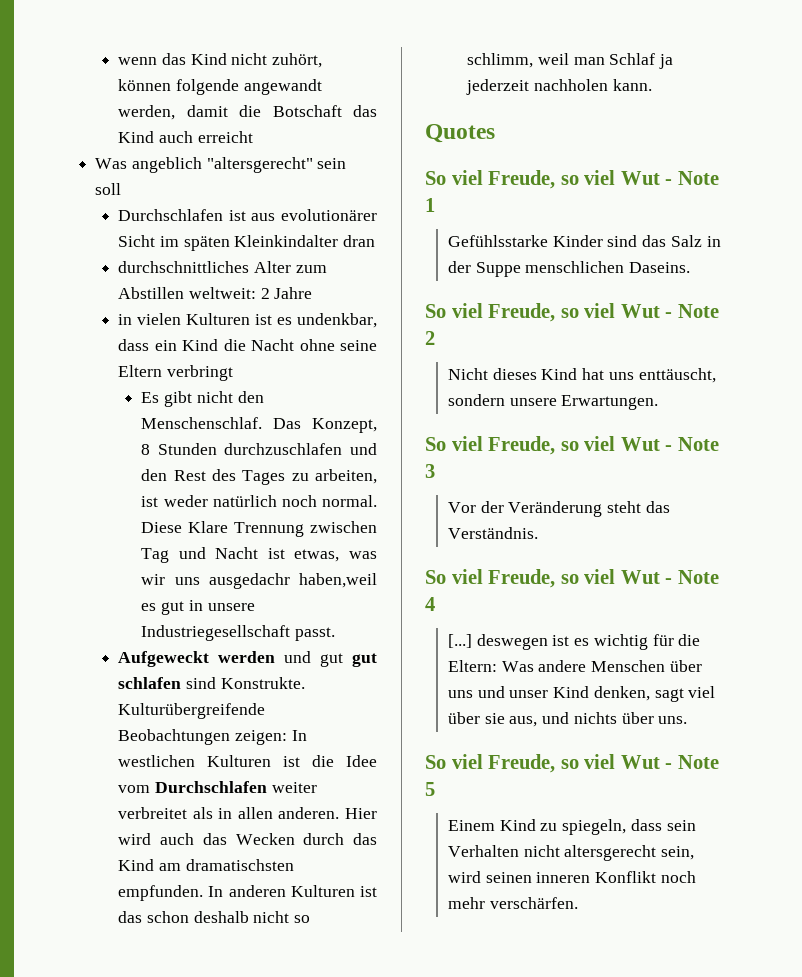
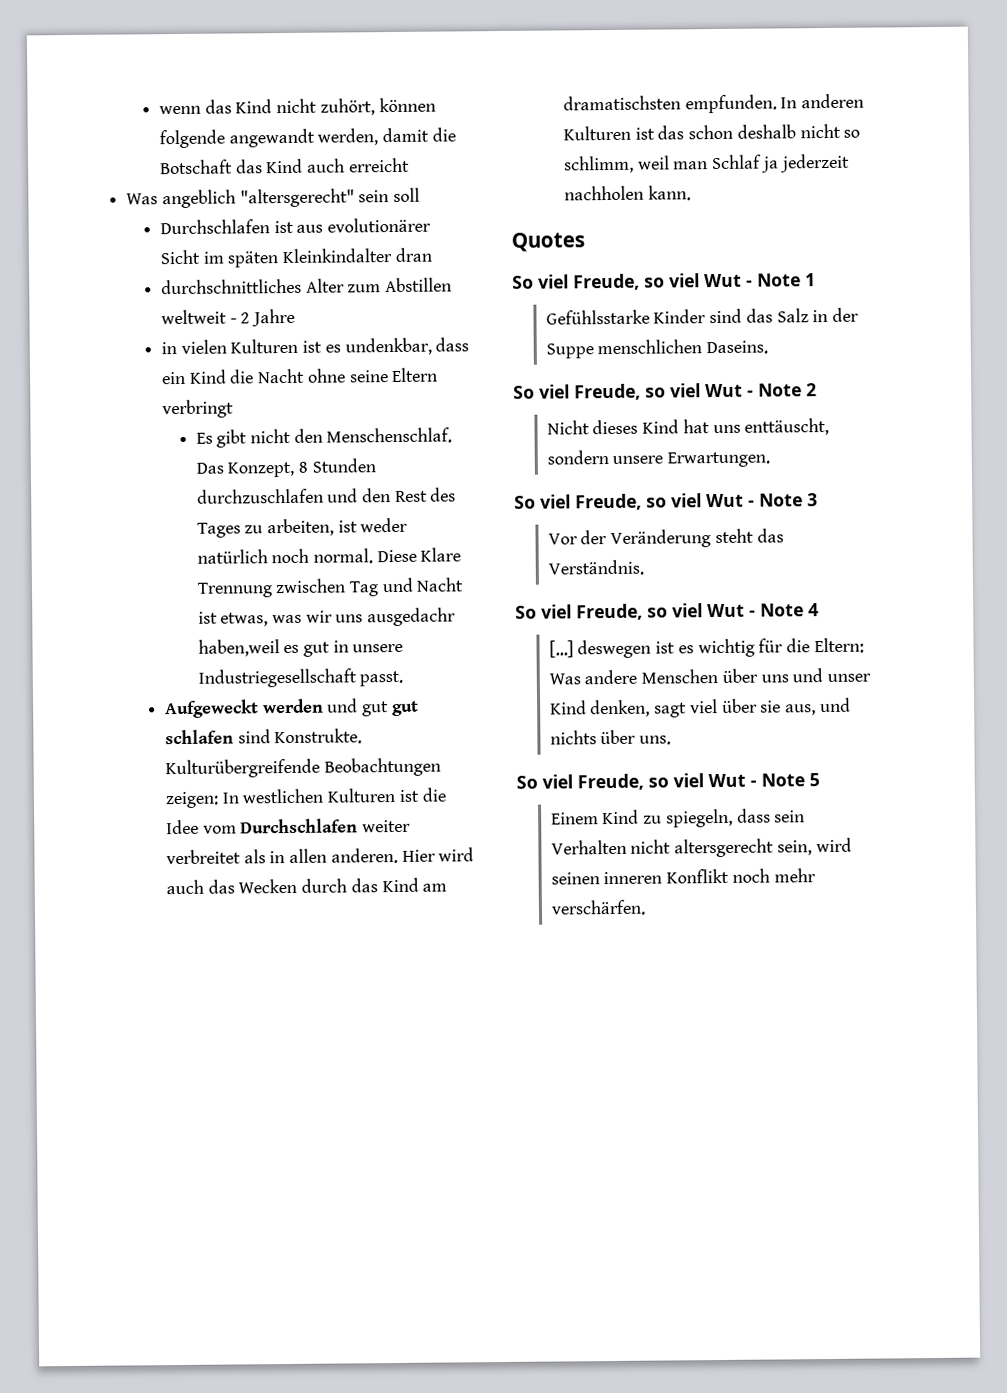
- durchschnittliches Alter zum Abstillen weltweit: 2 Jahre
+ durchschnittliches Alter zum Abstillen weltweit - 2 Jahre

